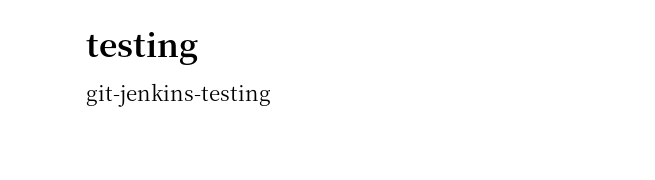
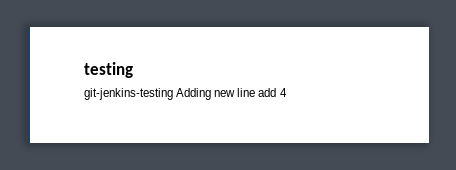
- git-jenkins-testing
+ git-jenkins-testing Adding new line add 4

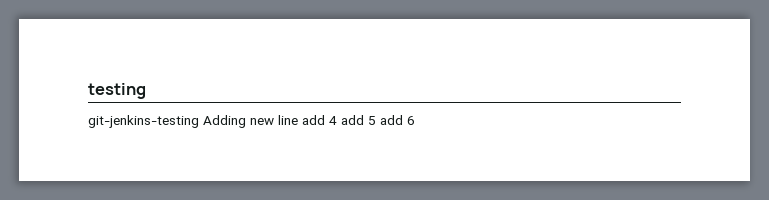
- git-jenkins-testing Adding new line add 4
+ git-jenkins-testing Adding new line add 4 add 5 add 6

